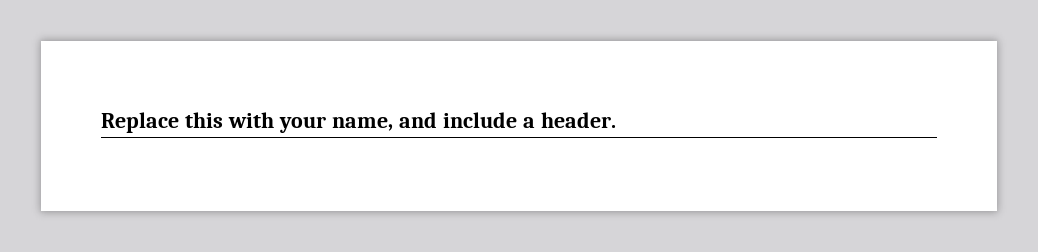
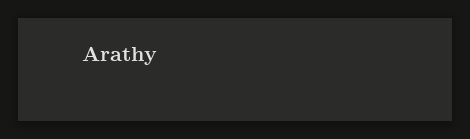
- Replace this with your name, and include a header.
+ Arathy

